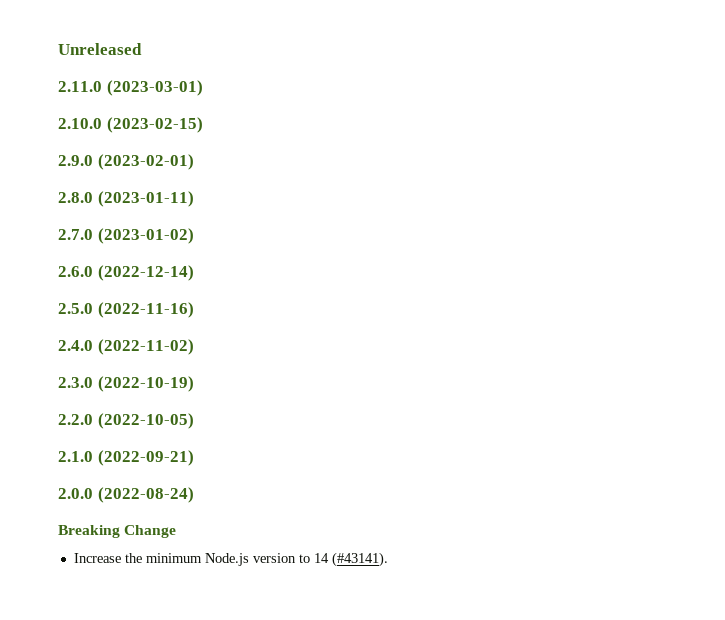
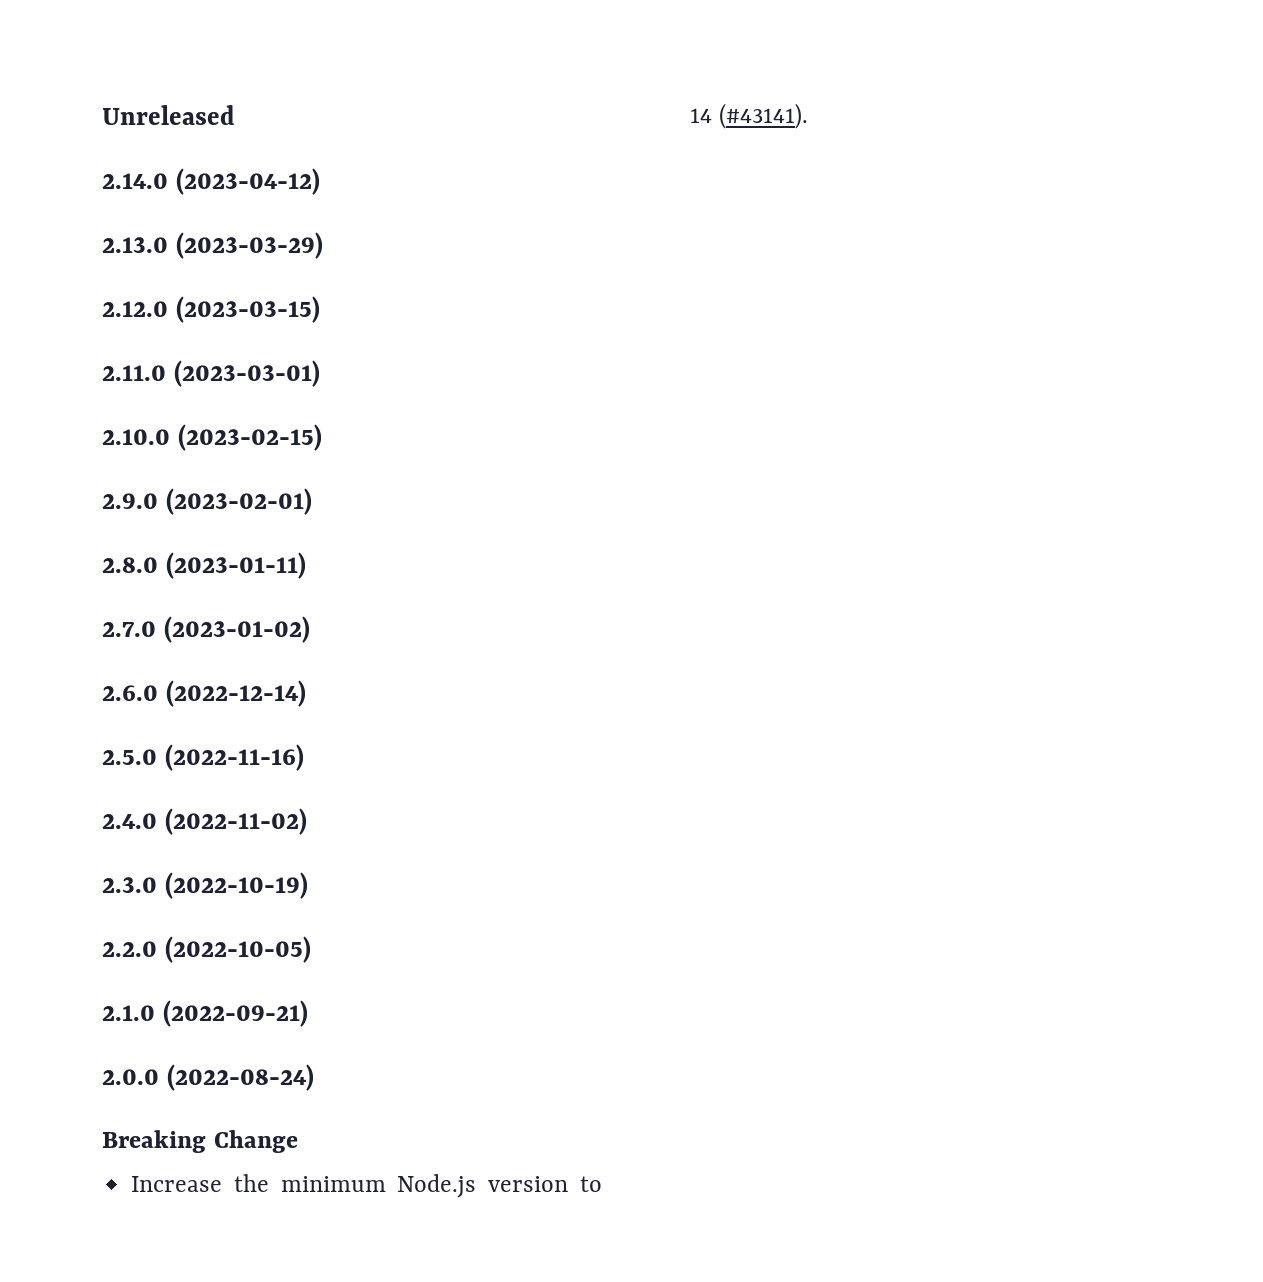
+ 2.14.0 (2023-04-12)
+ 2.13.0 (2023-03-29)
+ 2.12.0 (2023-03-15)

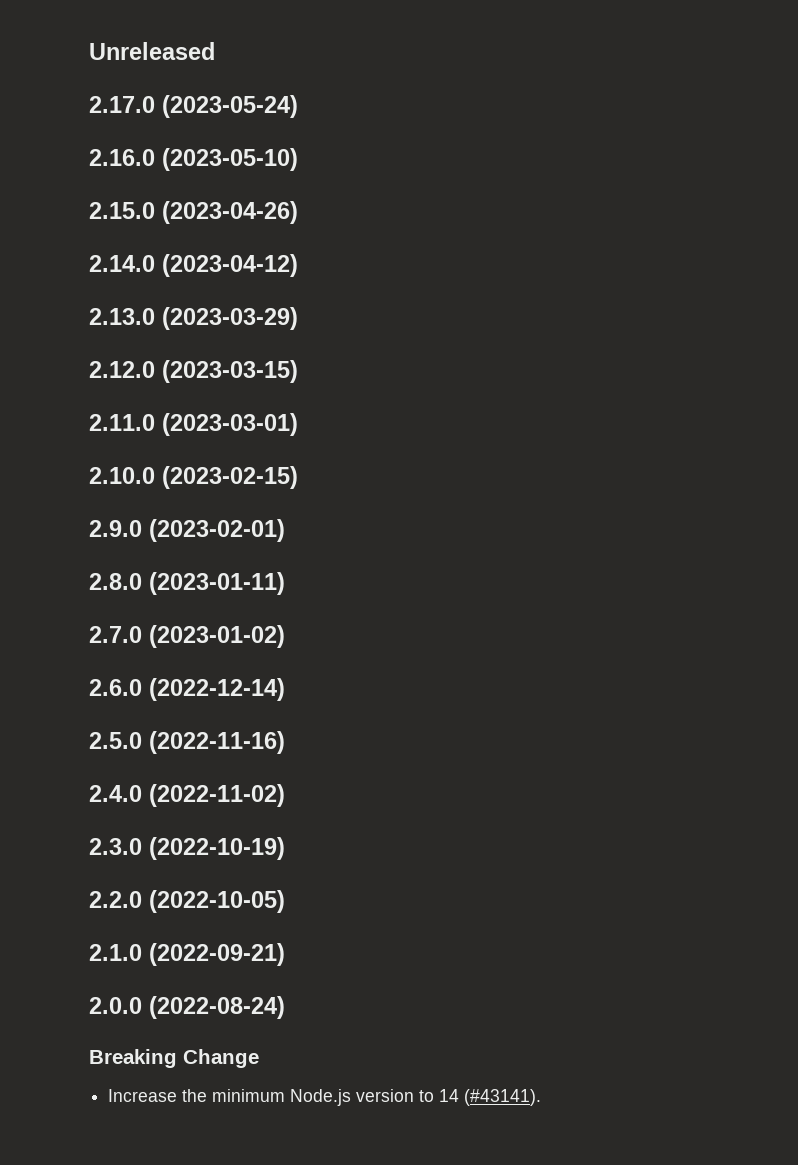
+ 2.17.0 (2023-05-24)
+ 2.16.0 (2023-05-10)
+ 2.15.0 (2023-04-26)

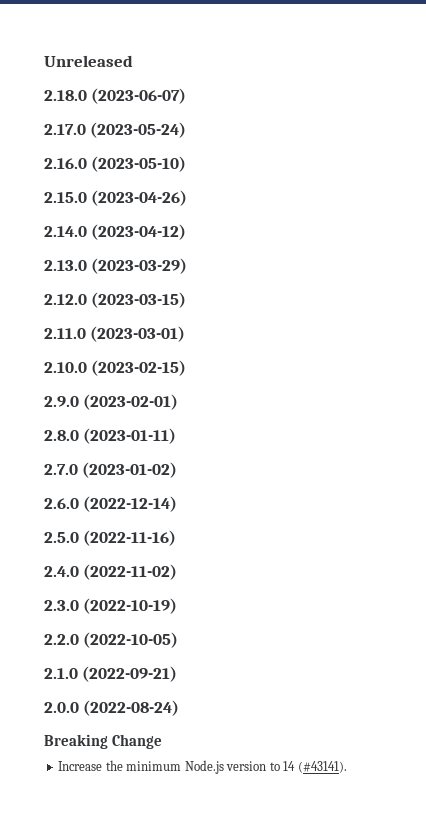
+ 2.18.0 (2023-06-07)

